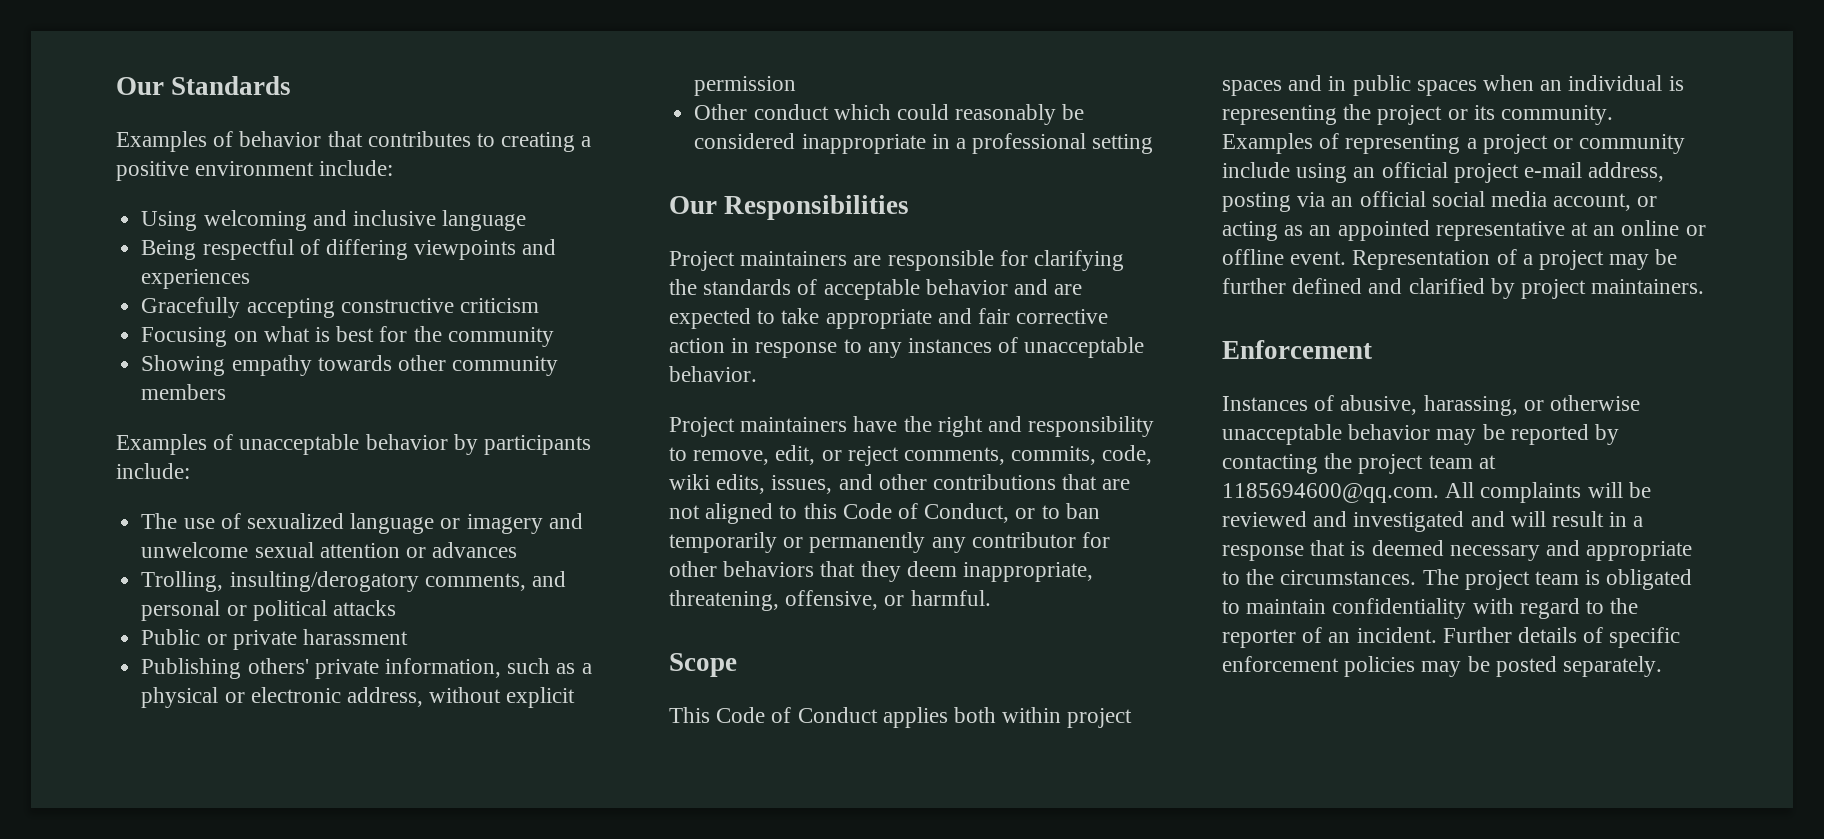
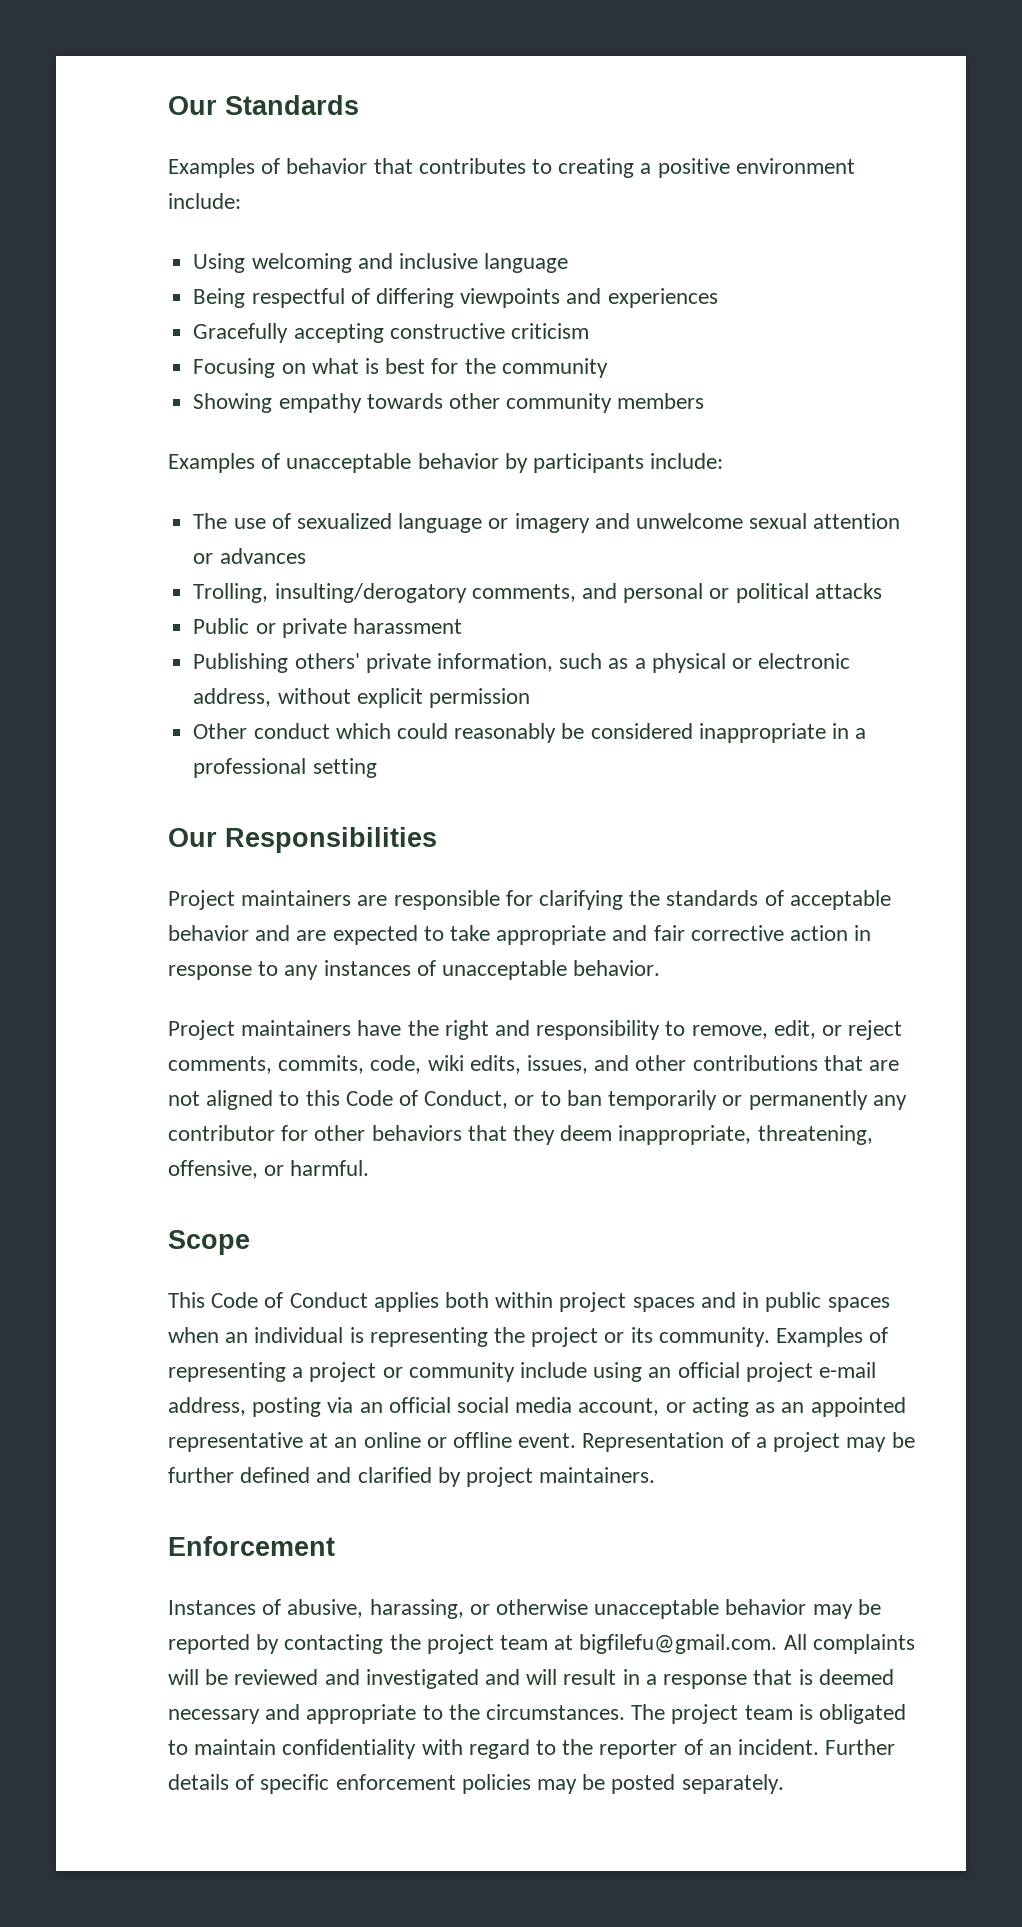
- Instances of abusive, harassing, or otherwise unacceptable behavior may be reported by contacting the project team at 1185694600@qq.com. All complaints will be reviewed and investigated and will result in a response that is deemed necessary and appropriate to the circumstances.
+ Instances of abusive, harassing, or otherwise unacceptable behavior may be reported by contacting the project team at bigfilefu@gmail.com. All complaints will be reviewed and investigated and will result in a response that is deemed necessary and appropriate to the circumstances.

